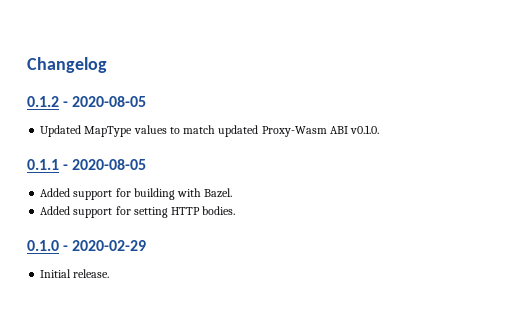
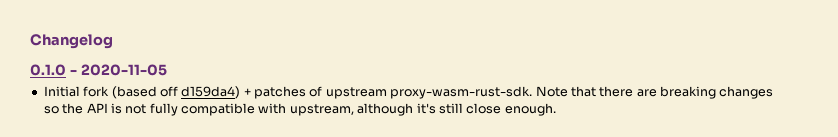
- 0.1.2 - 2020-08-05
- Updated MapType values to match updated Proxy-Wasm ABI v0.1.0.
- 0.1.1 - 2020-08-05
- Added support for building with Bazel.
- Added support for setting HTTP bodies.
- 0.1.0 - 2020-02-29
+ 0.1.0 - 2020-11-05
- Initial release.
+ Initial fork (based off d159da4) + patches of upstream proxy-wasm-rust-sdk. Note that there are breaking changes so the API is not fully compatible with upstream, although it's still close enough.

